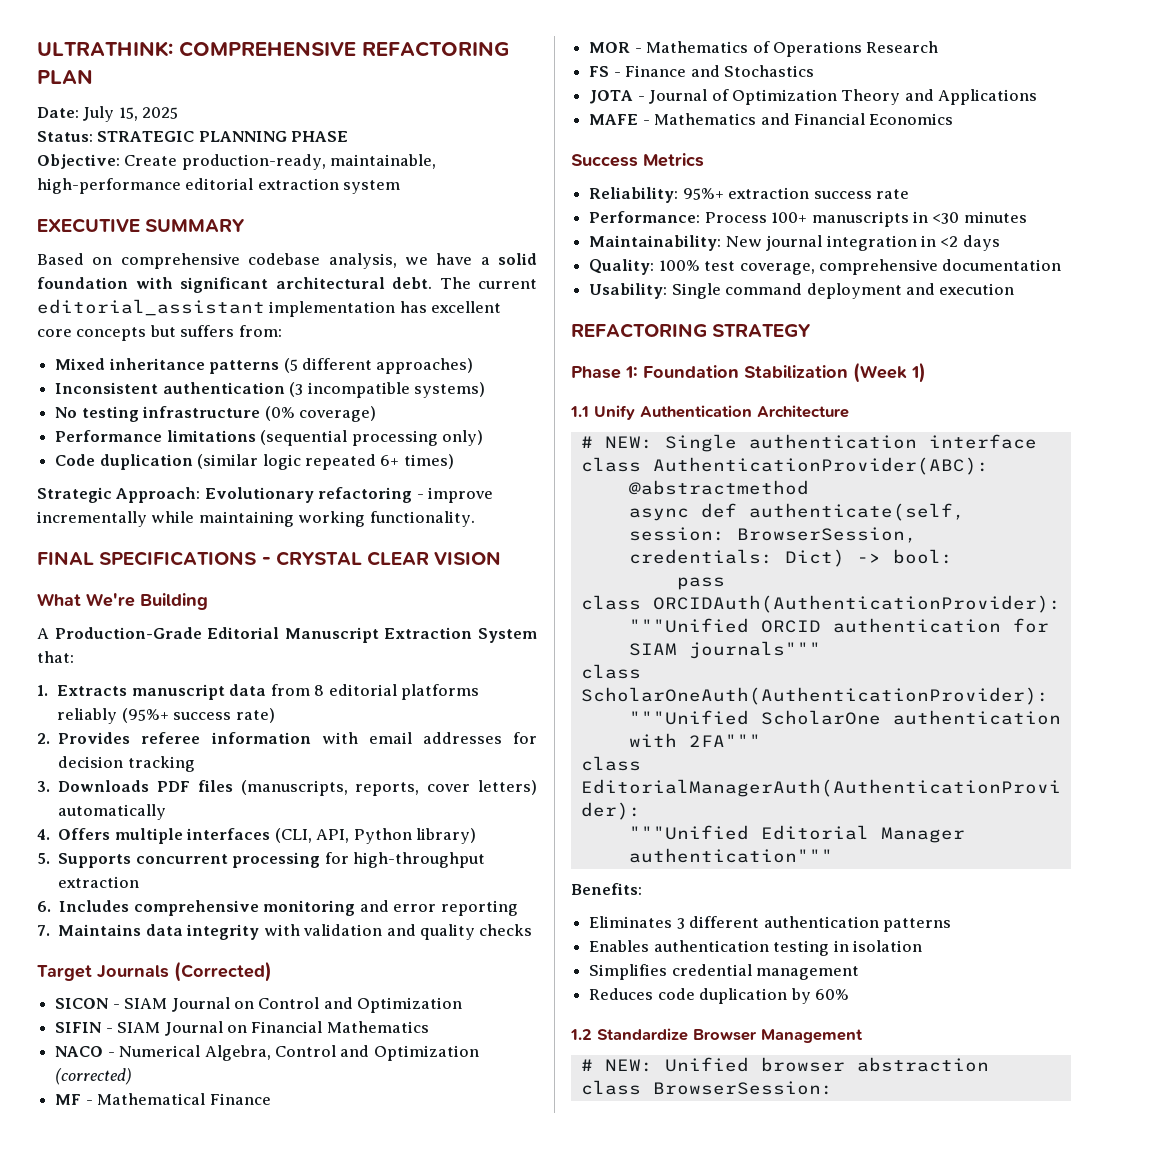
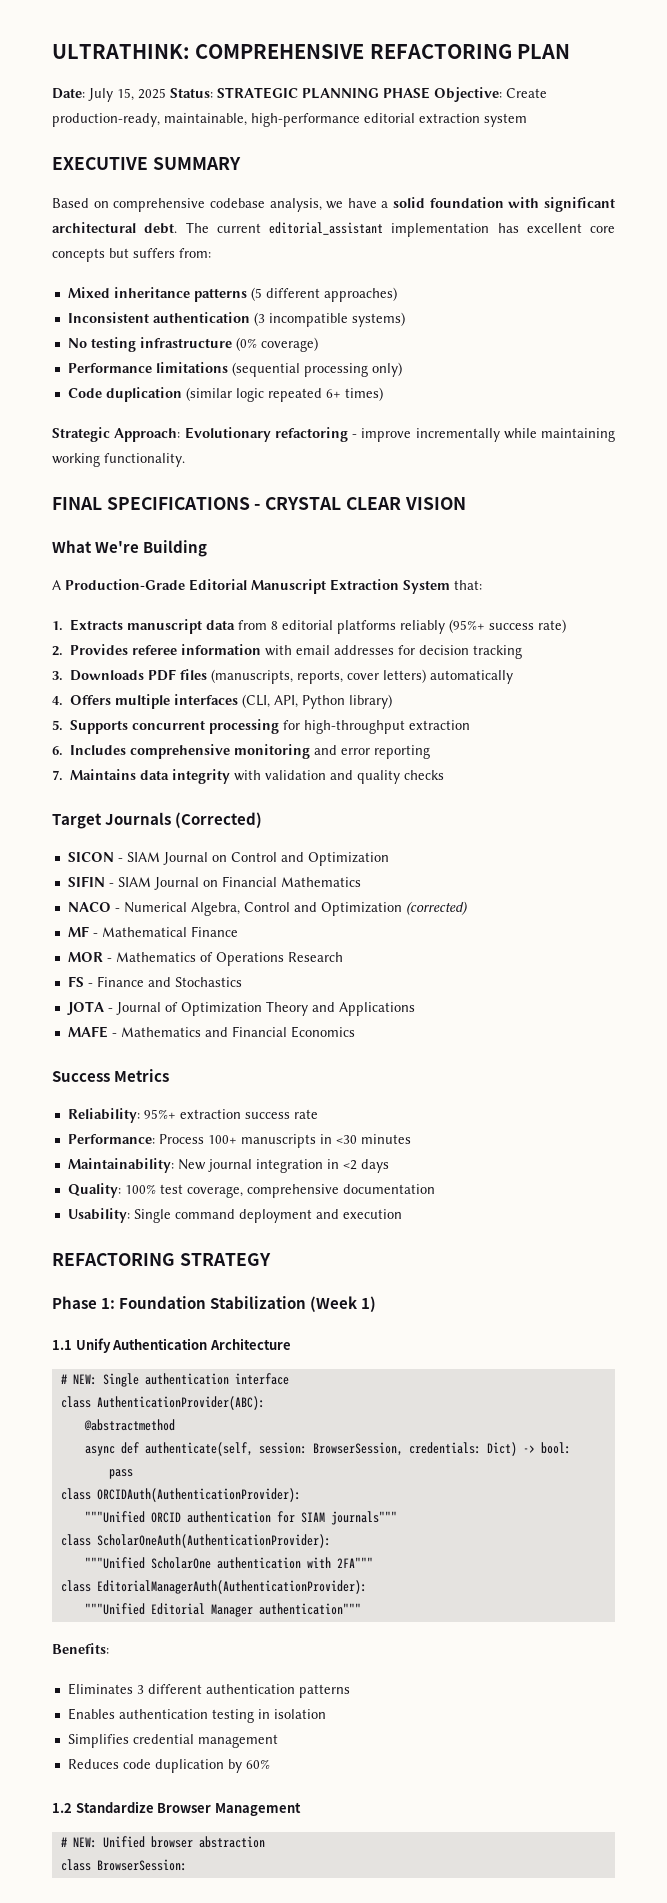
- Date: July 15, 2025
- Status: STRATEGIC PLANNING PHASE
- Objective: Create production-ready, maintainable, high-performance editorial extraction system
+ Date: July 15, 2025 Status: STRATEGIC PLANNING PHASE Objective: Create production-ready, maintainable, high-performance editorial extraction system

